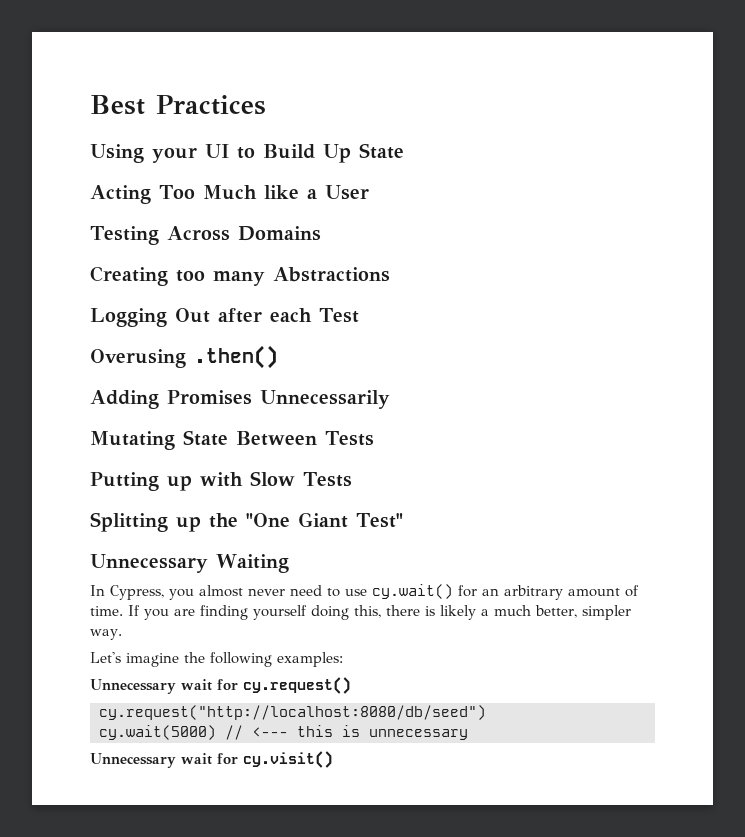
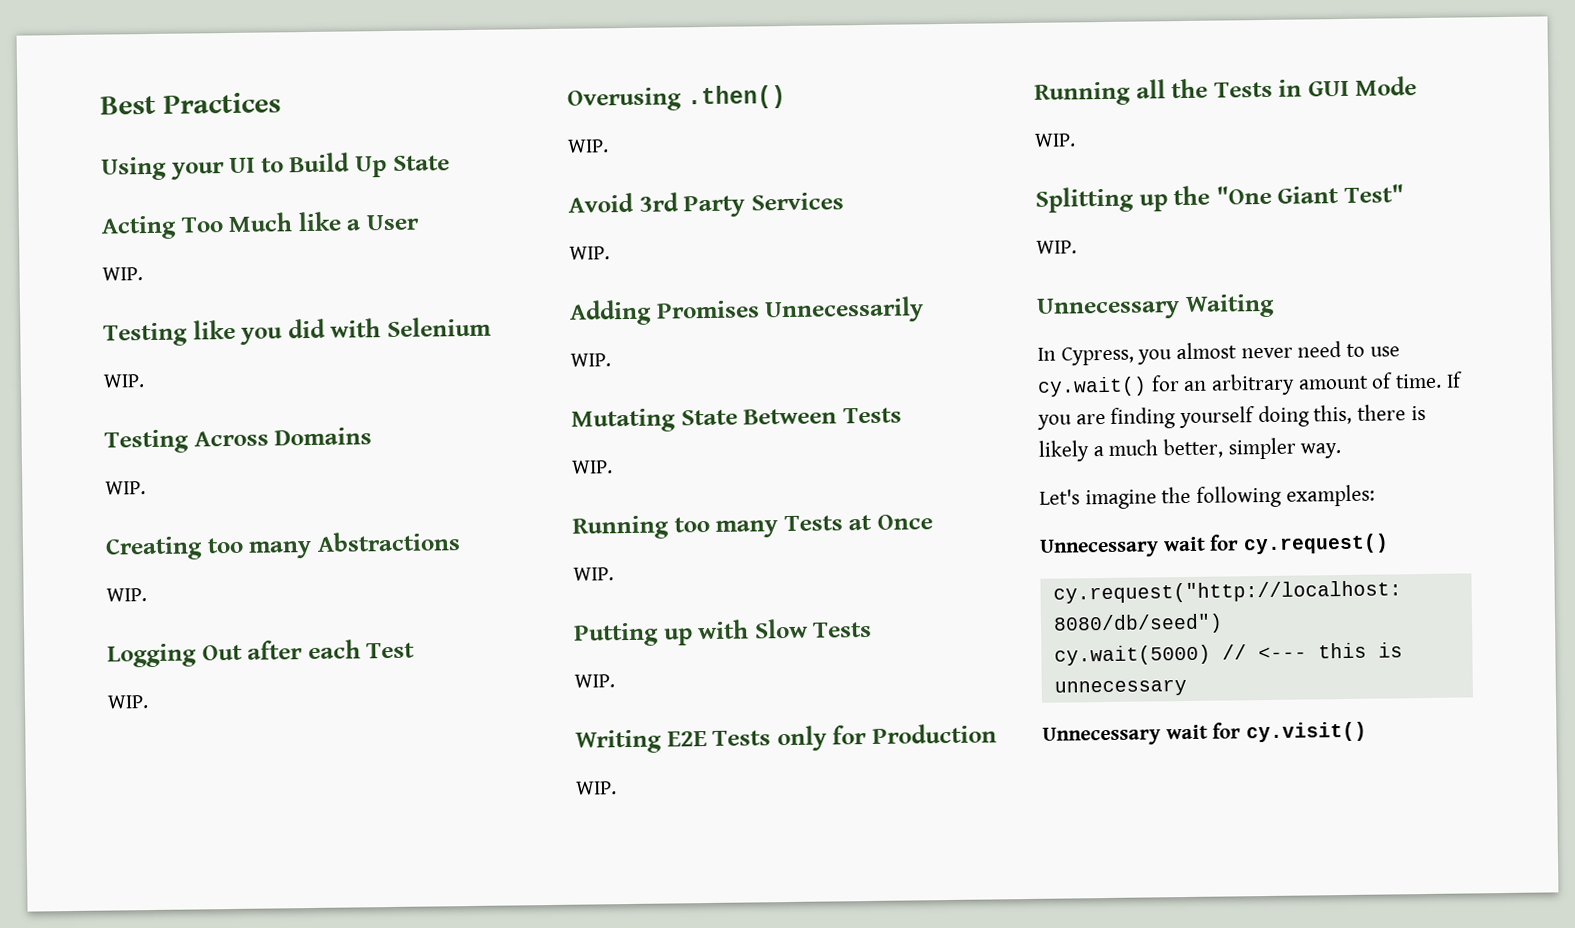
  Acting Too Much like a User
+ WIP.
+ Testing like you did with Selenium
+ WIP.
  Testing Across Domains
+ WIP.
  Creating too many Abstractions
+ WIP.
  Logging Out after each Test
+ WIP.
  Overusing .then()
+ WIP.
+ Avoid 3rd Party Services
+ WIP.
  Adding Promises Unnecessarily
+ WIP.
  Mutating State Between Tests
+ WIP.
+ Running too many Tests at Once
+ WIP.
  Putting up with Slow Tests
+ WIP.
+ Writing E2E Tests only for Production
+ WIP.
+ Running all the Tests in GUI Mode
+ WIP.
  Splitting up the "One Giant Test"
+ WIP.

